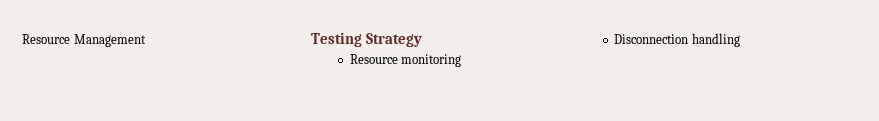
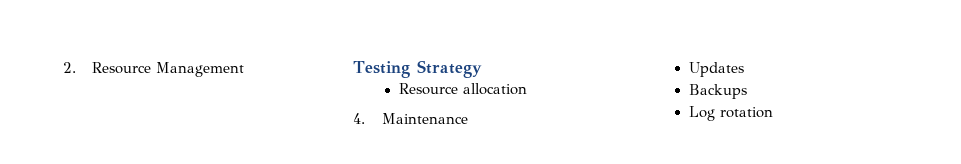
- Resource Management
+ 2. Resource Management
- Resource monitoring
- Disconnection handling
+ Resource allocation
+ 4. Maintenance
+ Updates
+ Backups
+ Log rotation

